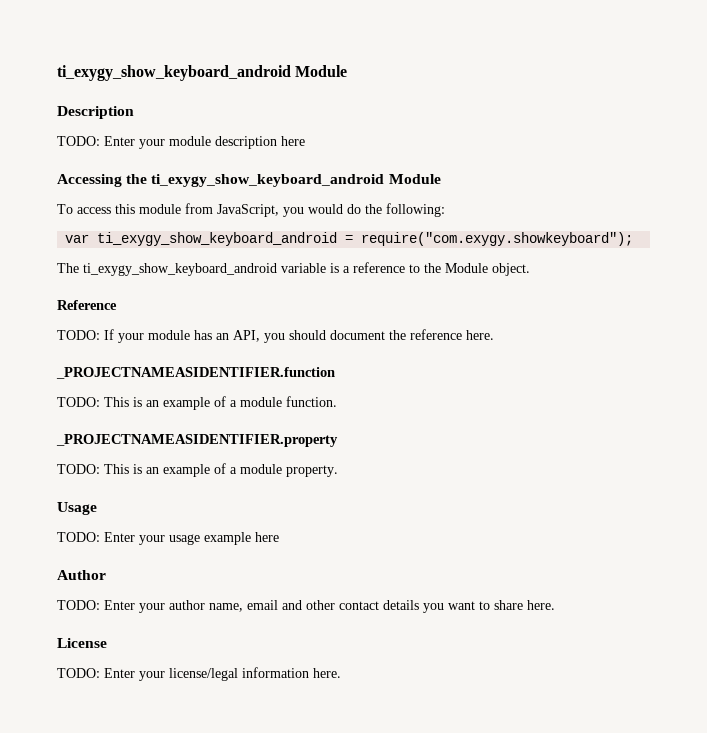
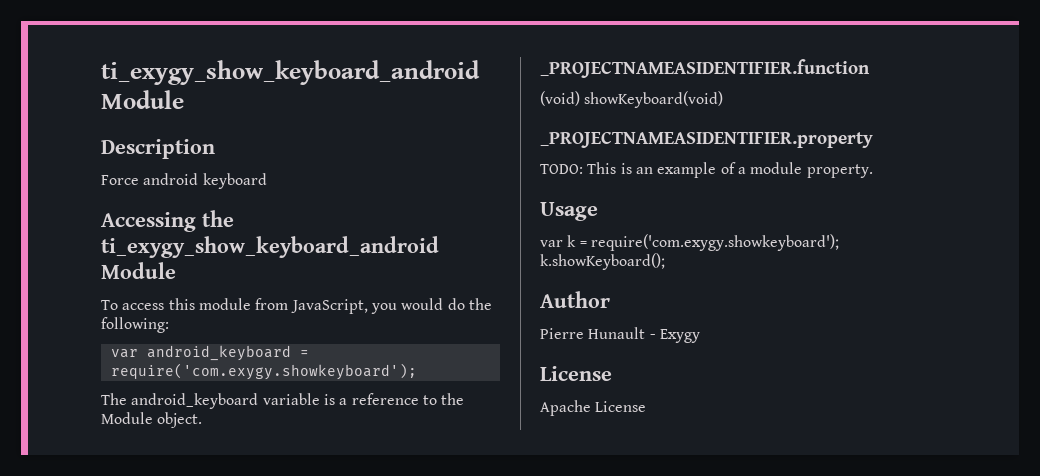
- TODO: Enter your module description here
+ Force android keyboard
- var ti_exygy_show_keyboard_android = require("com.exygy.showkeyboard");
+ var android_keyboard = require('com.exygy.showkeyboard');
- The ti_exygy_show_keyboard_android variable is a reference to the Module object.
+ The android_keyboard variable is a reference to the Module object.
- Reference
- TODO: If your module has an API, you should document the reference here.
  _PROJECTNAMEASIDENTIFIER.function
- TODO: This is an example of a module function.
+ (void) showKeyboard(void)
- TODO: Enter your usage example here
+ var k = require('com.exygy.showkeyboard'); k.showKeyboard();
  Author
- TODO: Enter your author name, email and other contact details you want to share here.
+ Pierre Hunault - Exygy
  License
- TODO: Enter your license/legal information here.
+ Apache License

